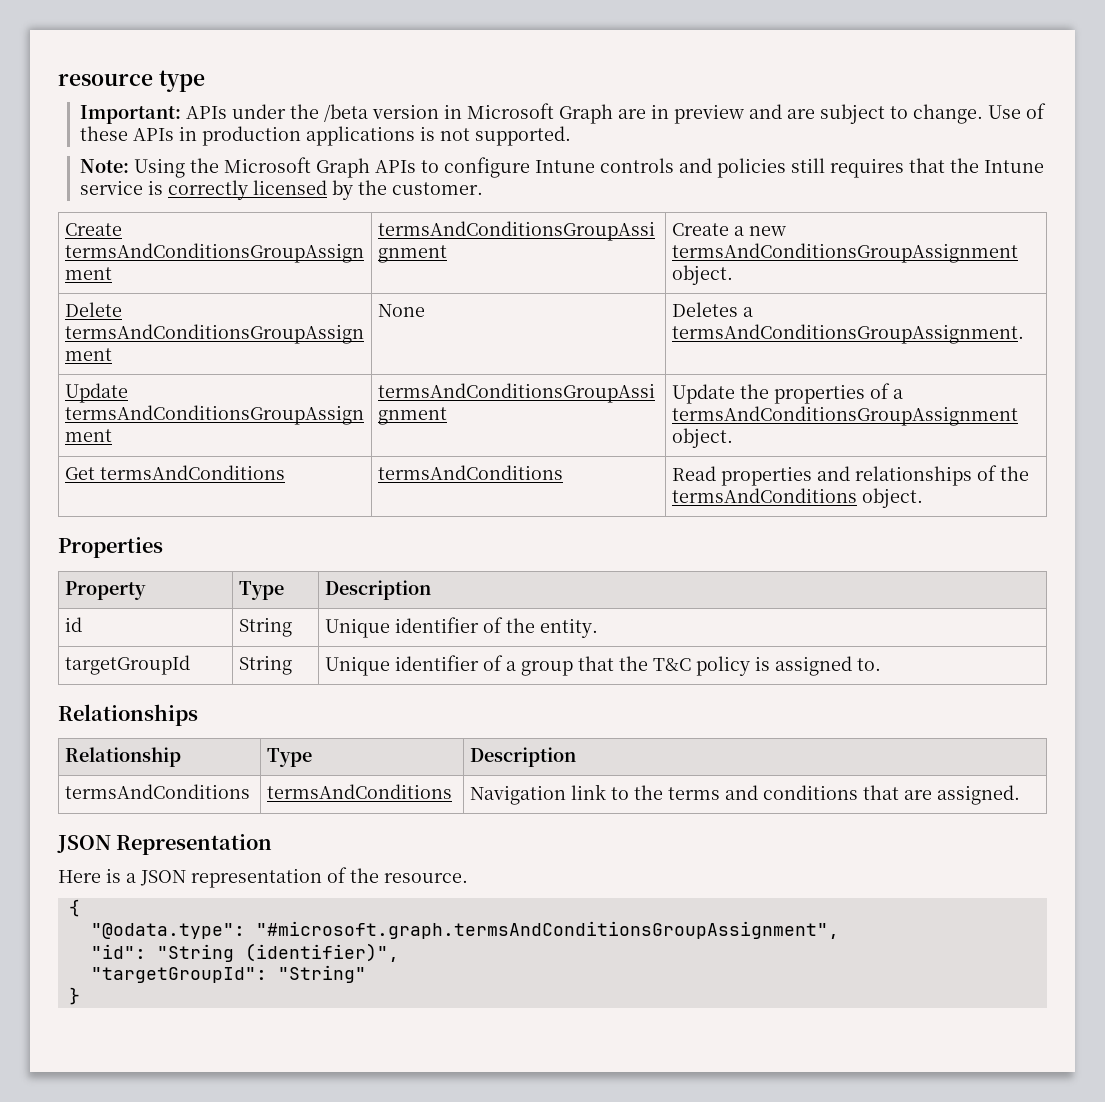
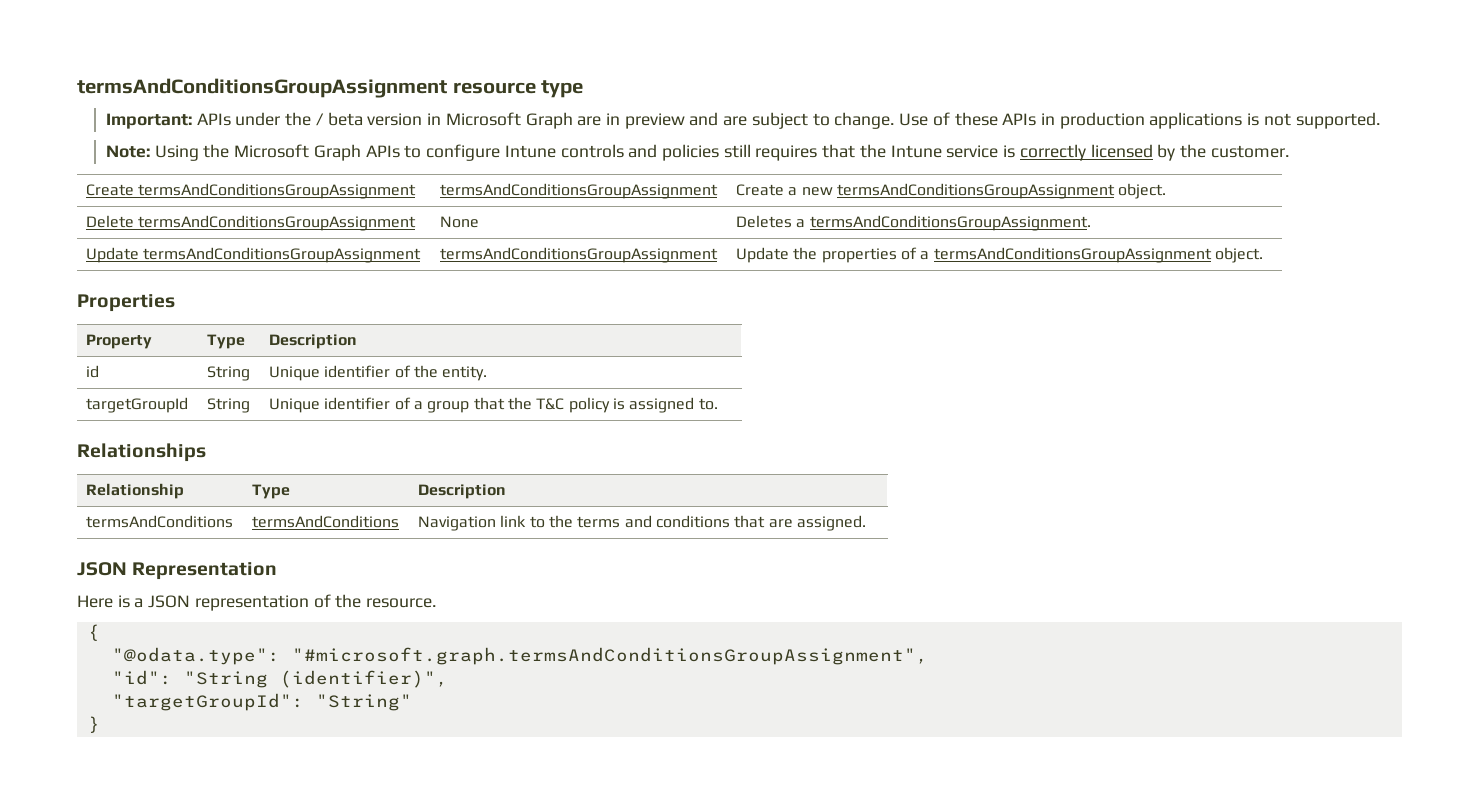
- resource type
+ termsAndConditionsGroupAssignment resource type
- Important: APIs under the /beta version in Microsoft Graph are in preview and are subject to change.
+ Important: APIs under the / beta version in Microsoft Graph are in preview and are subject to change.
- Get termsAndConditions | termsAndConditions | Read properties and relationships of the termsAndConditions object.

